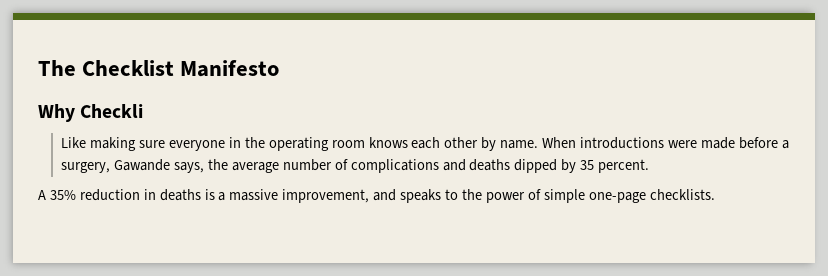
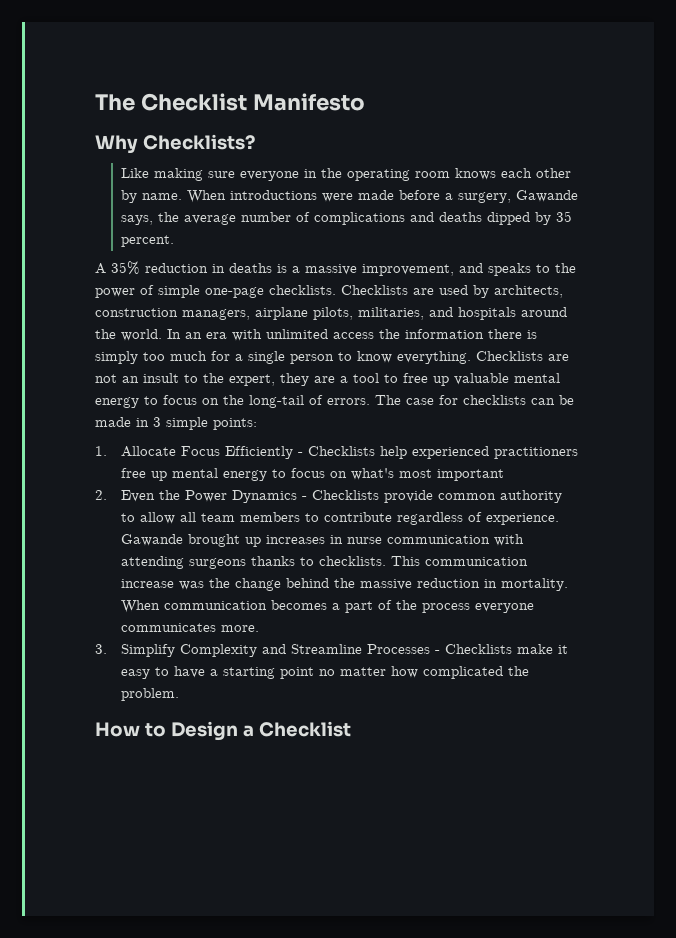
- Why Checkli
+ Why Checklists?
+ Checklists are used by architects, construction managers, airplane pilots, militaries, and hospitals around the world. In an era with unlimited access the information there is simply too much for a single person to know everything. Checklists are not an insult to the expert, they are a tool to free up valuable mental energy to focus on the long-tail of errors. The case for checklists can be made in 3 simple points:
+ 1. Allocate Focus Efficiently - Checklists help experienced practitioners free up mental energy to focus on what's most important
+ 2. Even the Power Dynamics - Checklists provide common authority to allow all team members to contribute regardless of experience. Gawande brought up increases in nurse communication with attending surgeons thanks to checklists. This communication increase was the change behind the massive reduction in mortality. When communication becomes a part of the process everyone communicates more.
+ 3. Simplify Complexity and Streamline Processes - Checklists make it easy to have a starting point no matter how complicated the problem.
+ How to Design a Checklist

